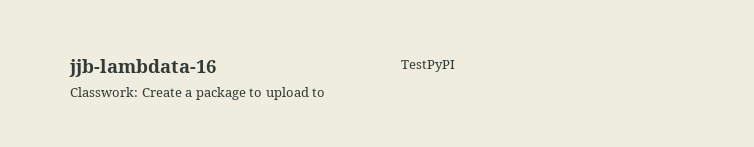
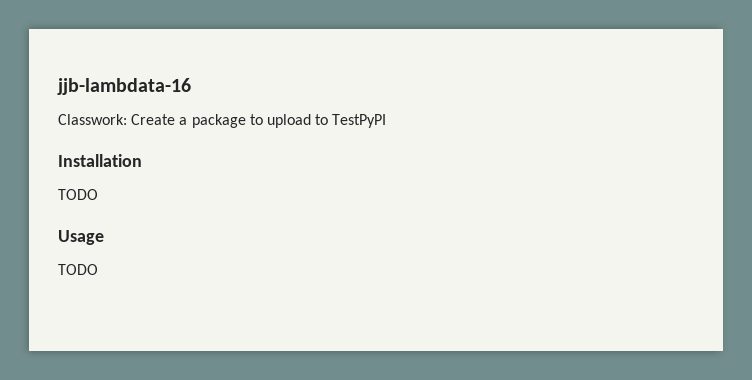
+ Installation
+ TODO
+ Usage
+ TODO

